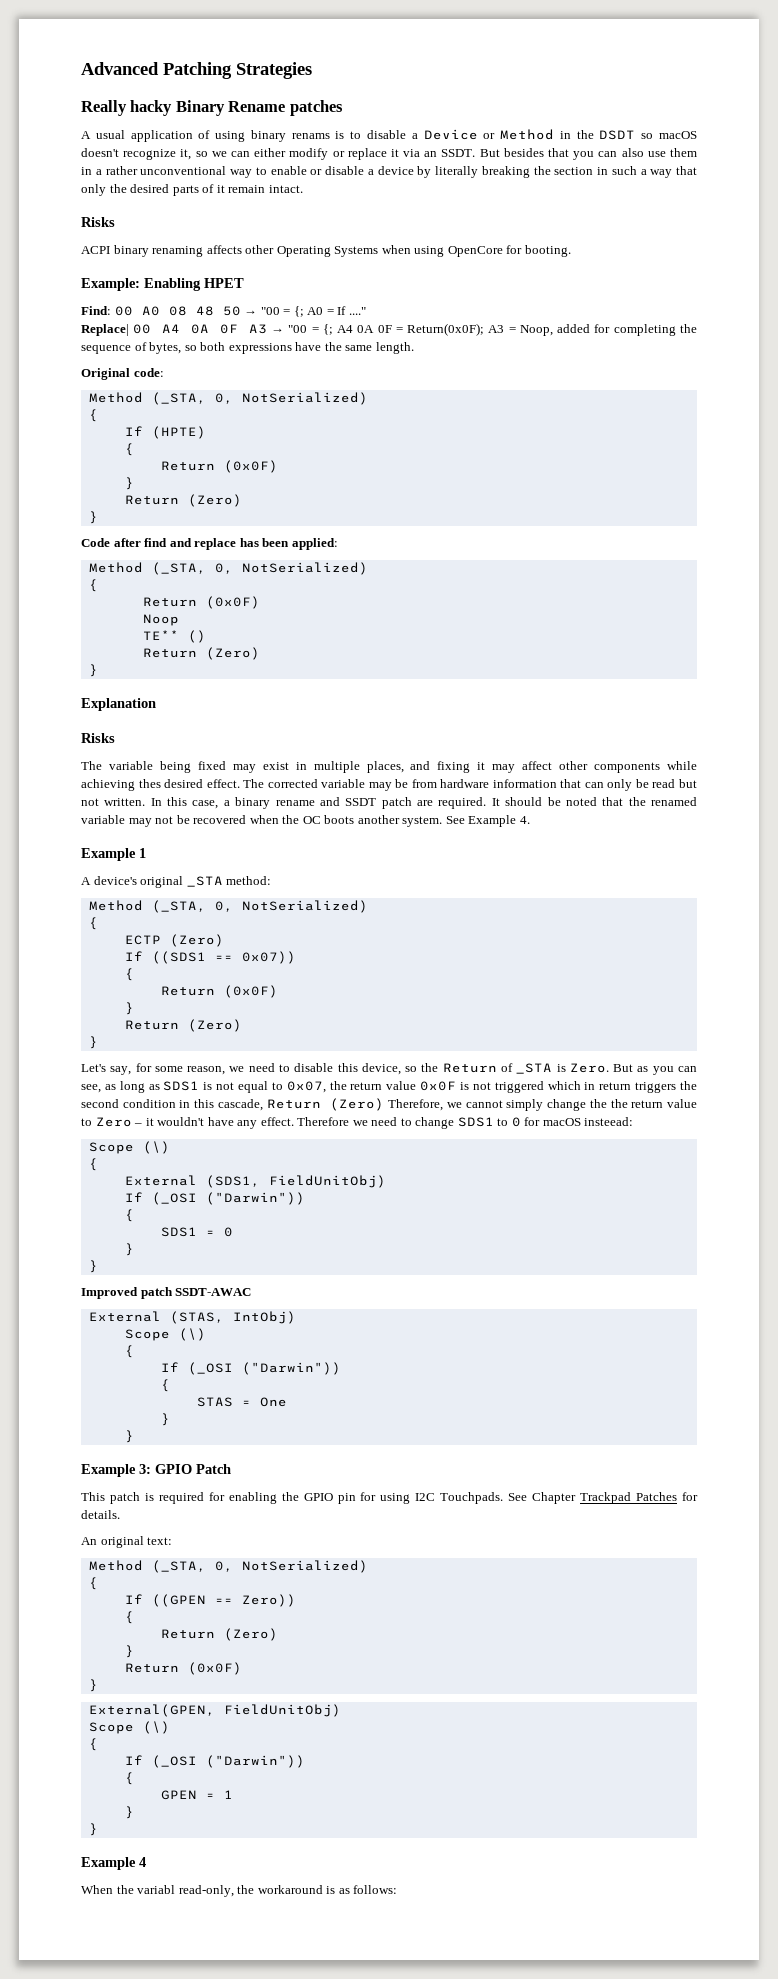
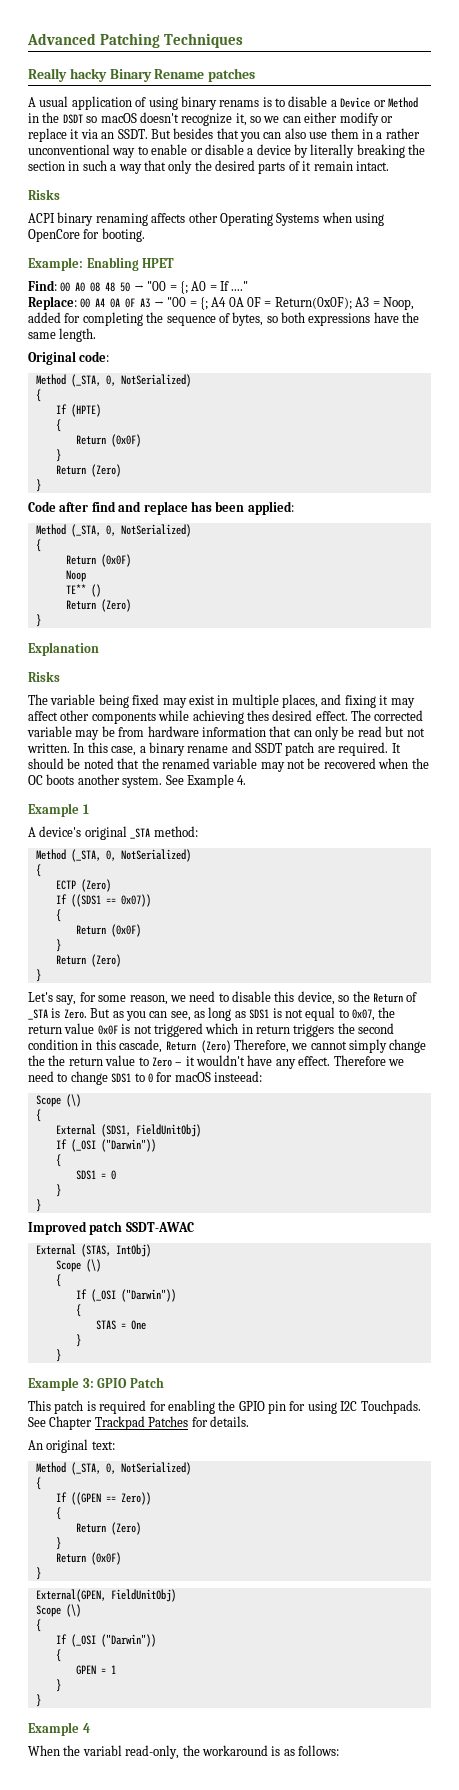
- Advanced Patching Strategies
+ Advanced Patching Techniques
- Replace| 00 A4 0A 0F A3 → "00 = {; A4 0A 0F = Return(0x0F); A3 = Noop, added for completing the sequence of bytes, so both expressions have the same length.
+ Replace: 00 A4 0A 0F A3 → "00 = {; A4 0A 0F = Return(0x0F); A3 = Noop, added for completing the sequence of bytes, so both expressions have the same length.

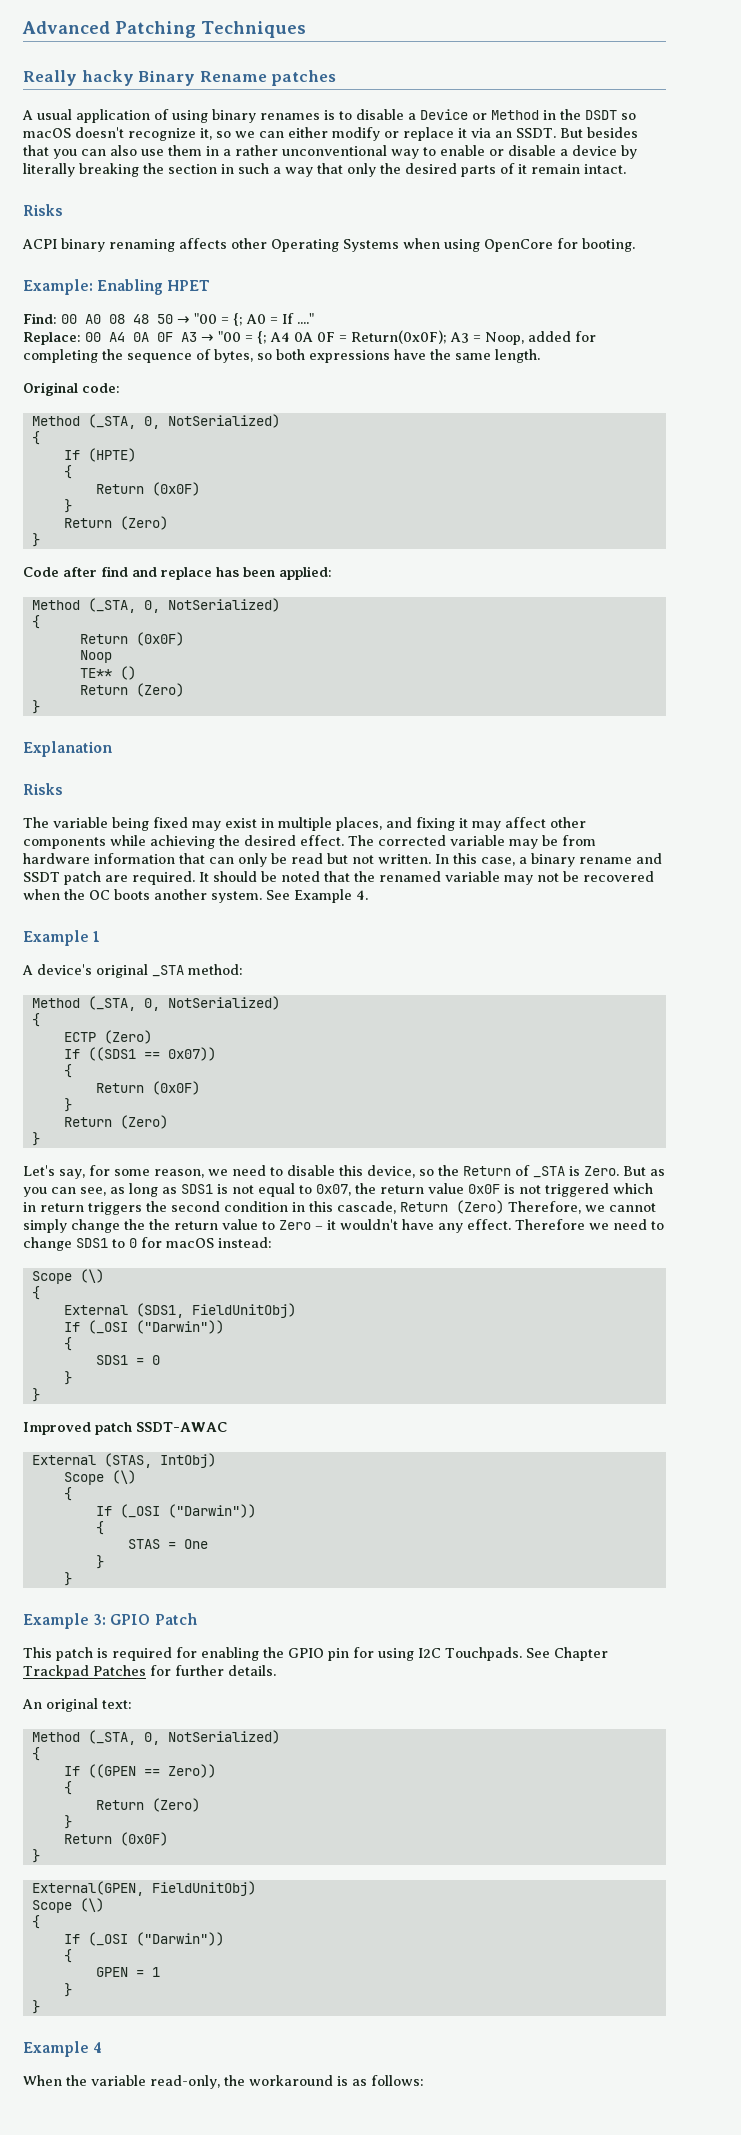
- A usual application of using binary renams is to disable a Device or Method in the DSDT so macOS doesn't recognize it, so we can either modify or replace it via an SSDT.
+ A usual application of using binary renames is to disable a Device or Method in the DSDT so macOS doesn't recognize it, so we can either modify or replace it via an SSDT.
- The variable being fixed may exist in multiple places, and fixing it may affect other components while achieving thes desired effect.
+ The variable being fixed may exist in multiple places, and fixing it may affect other components while achieving the desired effect.
- Therefore we need to change SDS1 to 0 for macOS insteead:
+ Therefore we need to change SDS1 to 0 for macOS instead:
- See Chapter Trackpad Patches for details.
+ See Chapter Trackpad Patches for further details.
- When the variabl read-only, the workaround is as follows:
+ When the variable read-only, the workaround is as follows:

